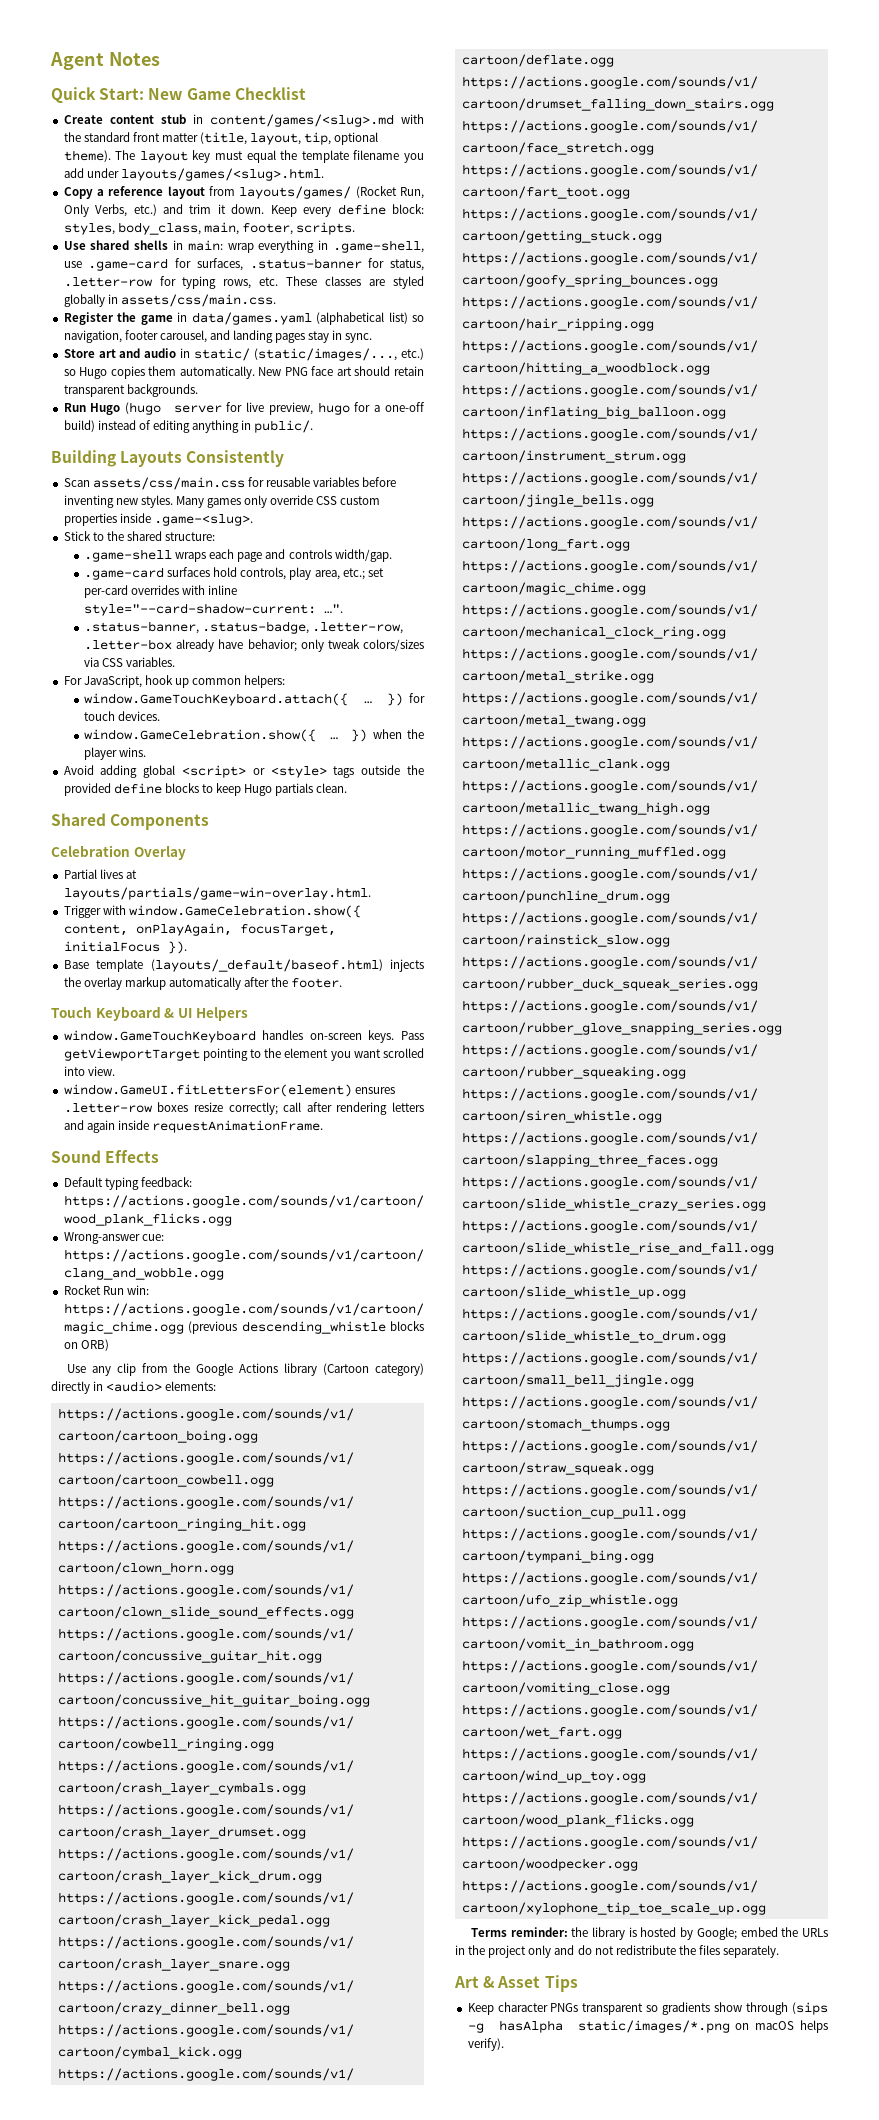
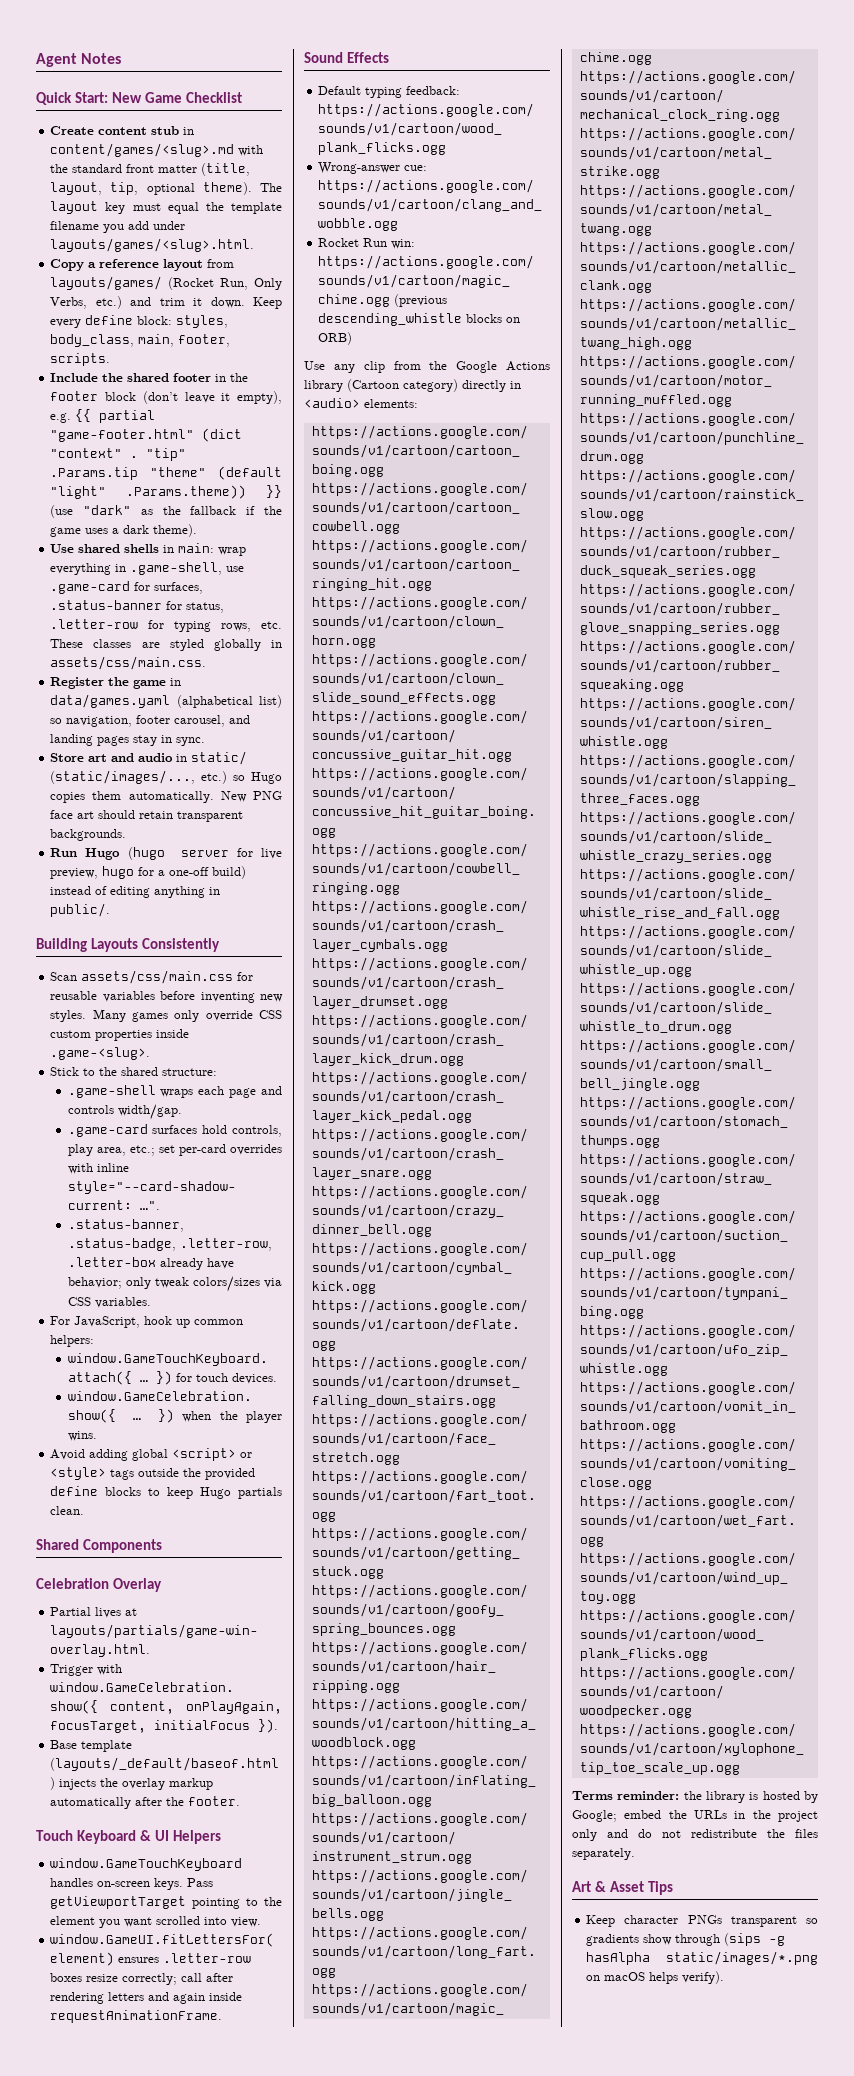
+ Include the shared footer in the footer block (don’t leave it empty), e.g. {{ partial "game-footer.html" (dict "context" . "tip" .Params.tip "theme" (default "light" .Params.theme)) }} (use "dark" as the fallback if the game uses a dark theme).

